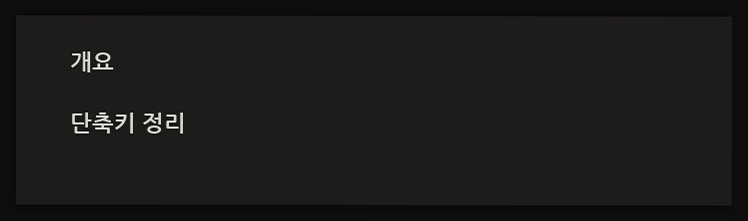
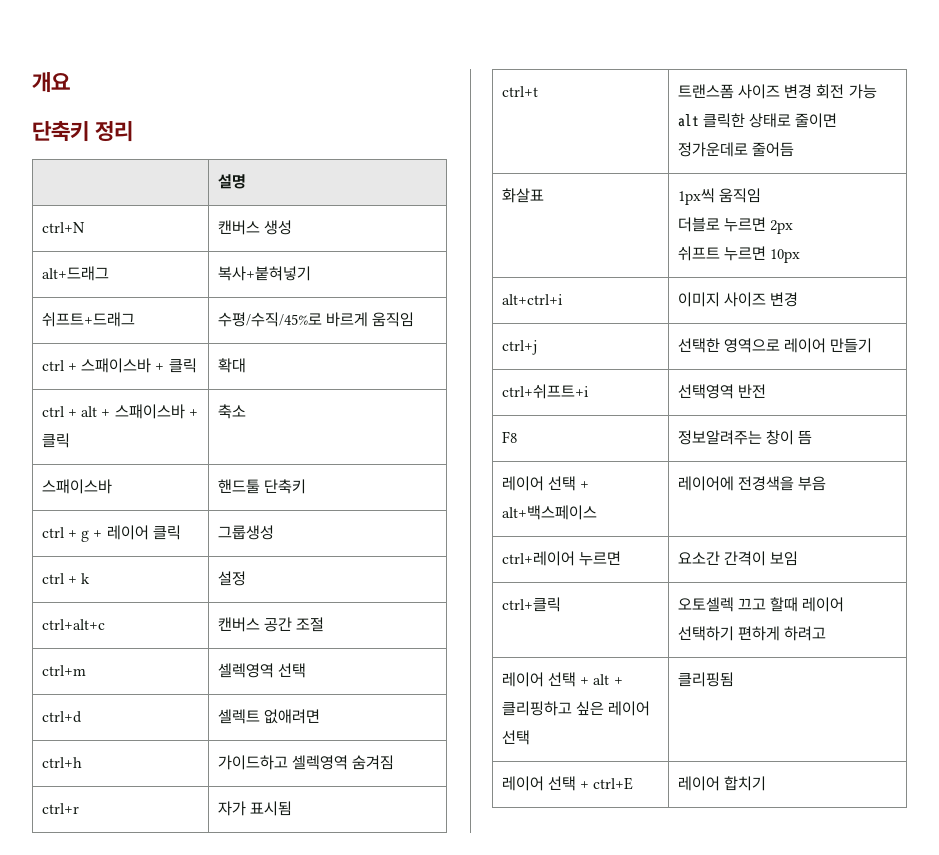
+ | 설명
+ ctrl+N | 캔버스 생성
+ alt+드래그 | 복사+붙혀넣기
+ 쉬프트+드래그 | 수평/수직/45%로 바르게 움직임
+ ctrl + 스패이스바 + 클릭 | 확대
+ ctrl + alt + 스패이스바 + 클릭 | 축소
+ 스패이스바 | 핸드툴 단축키
+ ctrl + g + 레이어 클릭 | 그룹생성
+ ctrl + k | 설정
+ ctrl+alt+c | 캔버스 공간 조절
+ ctrl+m | 셀렉영역 선택
+ ctrl+d | 셀렉트 없애려면
+ ctrl+h | 가이드하고 셀렉영역 숨겨짐
+ ctrl+r | 자가 표시됨
+ ctrl+t | 트랜스폼 사이즈 변경 회전 가능 alt 클릭한 상태로 줄이면 정가운데로 줄어듬
+ 화살표 | 1px씩 움직임
+ 더블로 누르면 2px
+ 쉬프트 누르면 10px
+ alt+ctrl+i | 이미지 사이즈 변경
+ ctrl+j | 선택한 영역으로 레이어 만들기
+ ctrl+쉬프트+i | 선택영역 반전
+ F8 | 정보알려주는 창이 뜸
+ 레이어 선택 + alt+백스페이스 | 레이어에 전경색을 부음
+ ctrl+레이어 누르면 | 요소간 간격이 보임
+ ctrl+클릭 | 오토셀렉 끄고 할때 레이어 선택하기 편하게 하려고
+ 레이어 선택 + alt + 클리핑하고 싶은 레이어 선택 | 클리핑됨
+ 레이어 선택 + ctrl+E | 레이어 합치기

